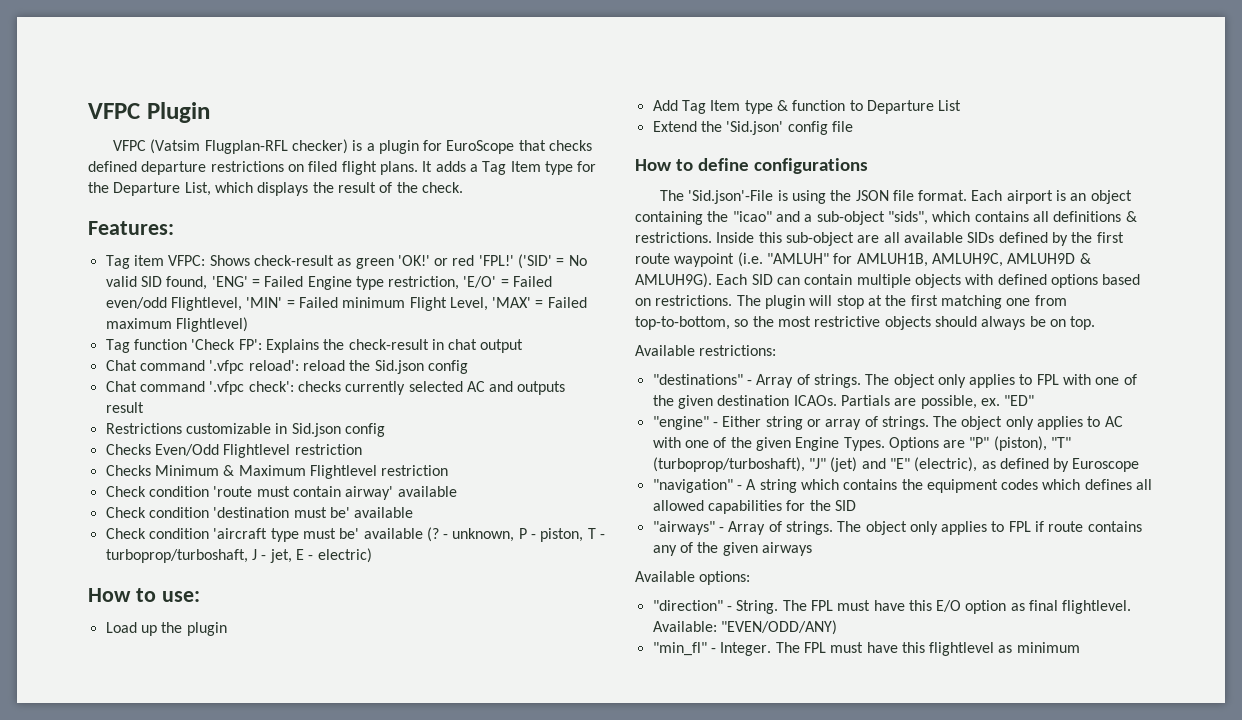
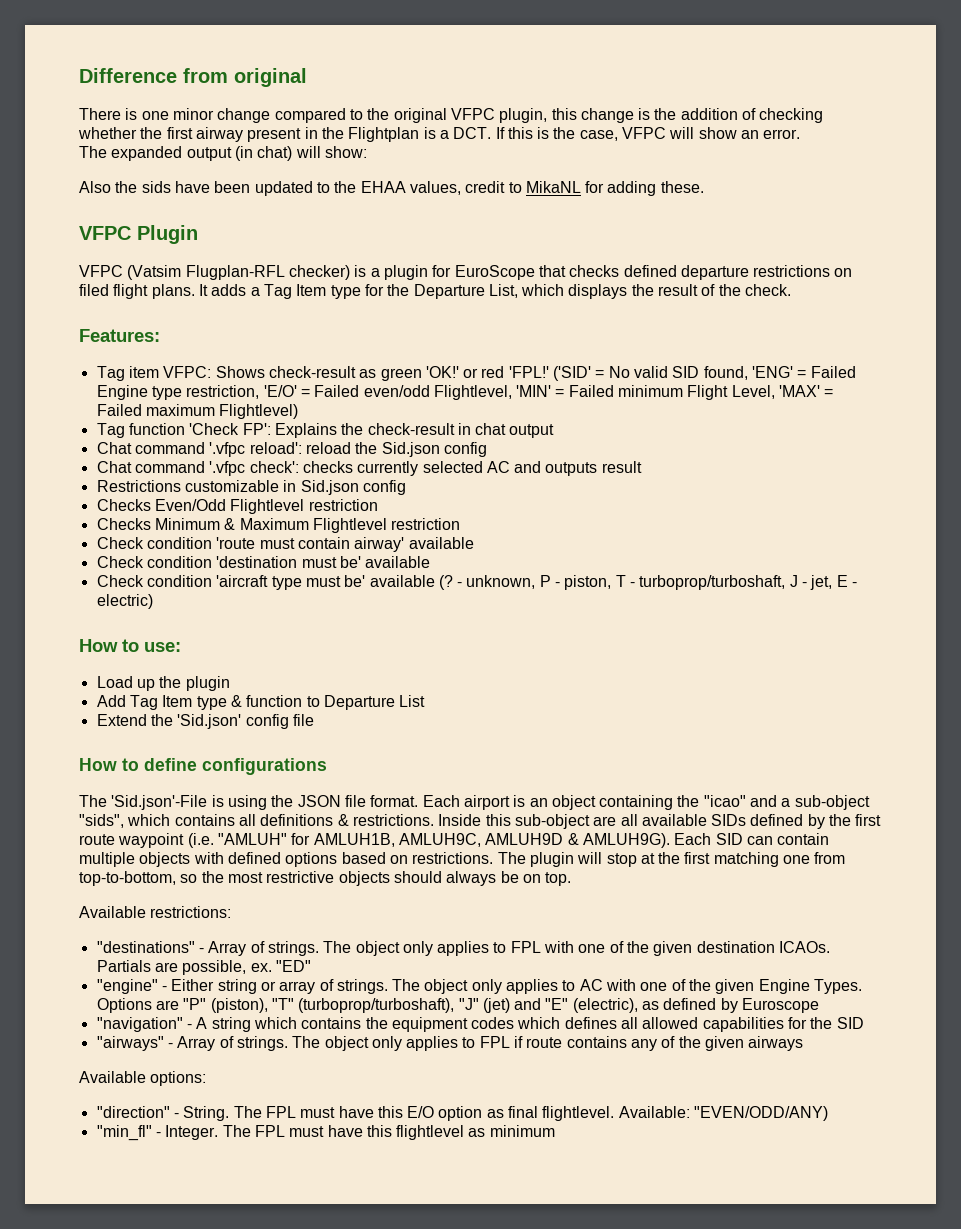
+ Difference from original
+ There is one minor change compared to the original VFPC plugin, this change is the addition of checking whether the first airway present in the Flightplan is a DCT. If this is the case, VFPC will show an error.
+ The expanded output (in chat) will show:
+ Also the sids have been updated to the EHAA values, credit to MikaNL for adding these.

